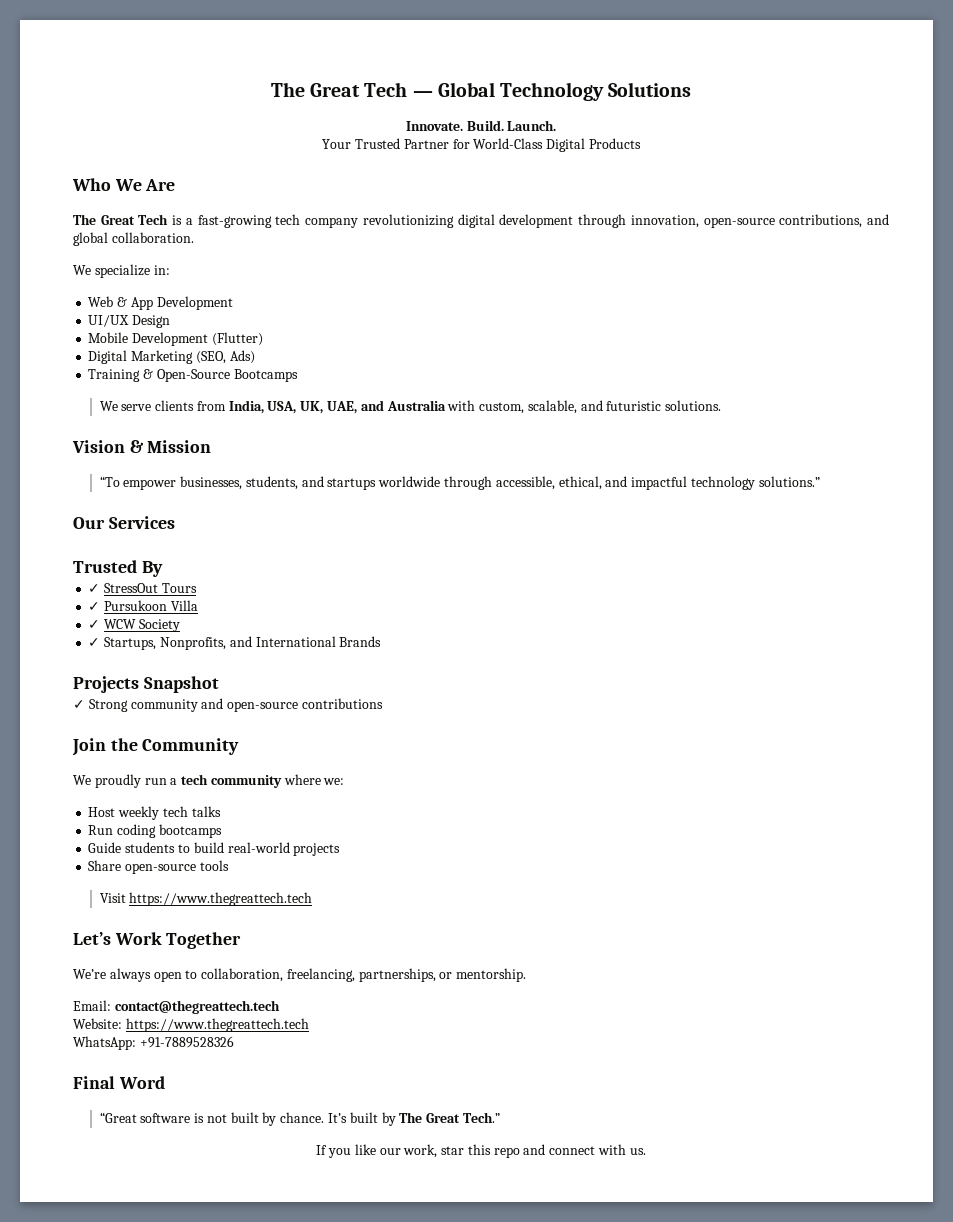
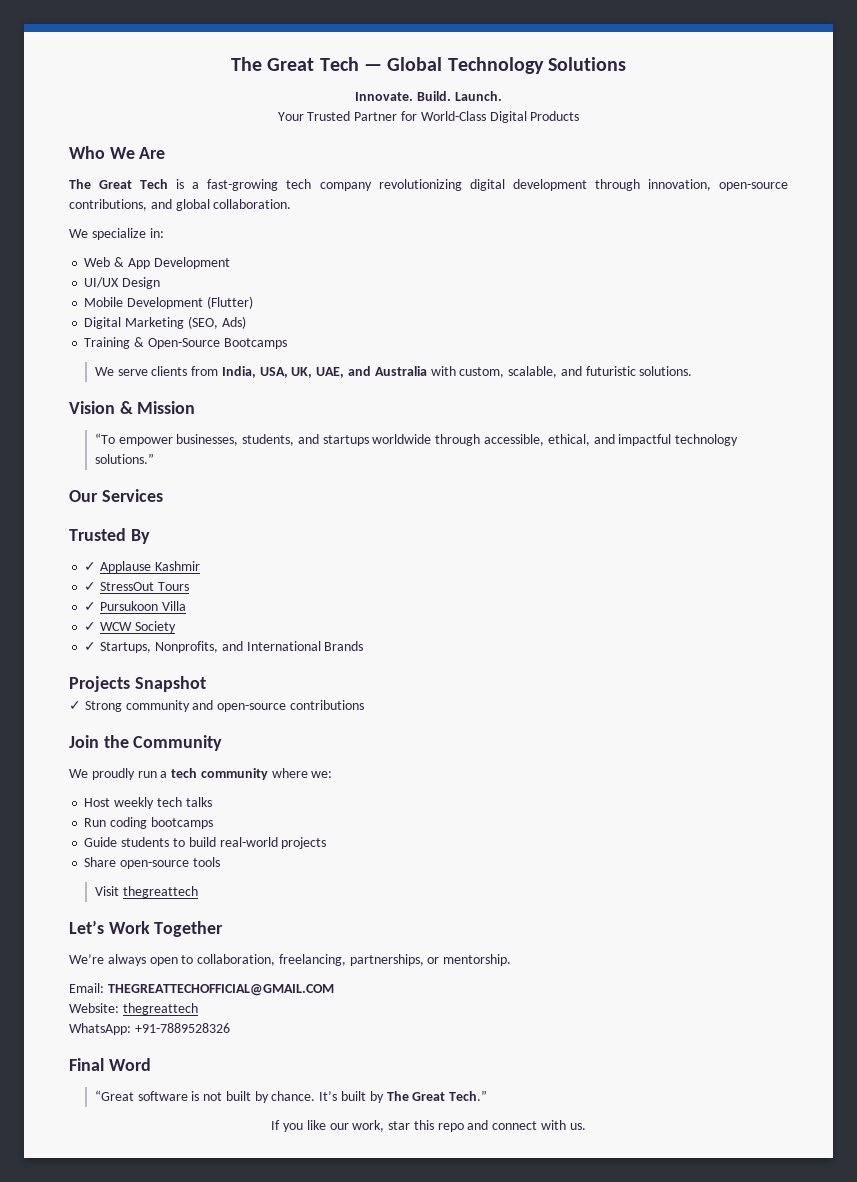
+ ✓ Applause Kashmir
- Visit https://www.thegreattech.tech
+ Visit thegreattech
- Email: contact@thegreattech.tech
+ Email: THEGREATTECHOFFICIAL@GMAIL.COM
- Website: https://www.thegreattech.tech
+ Website: thegreattech

